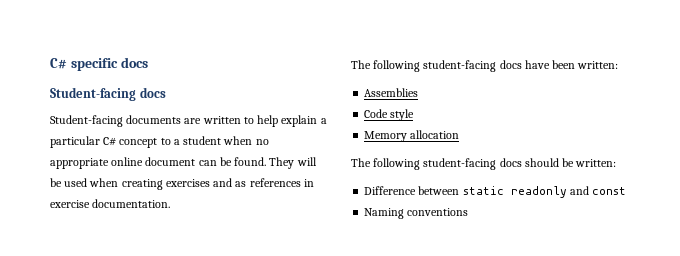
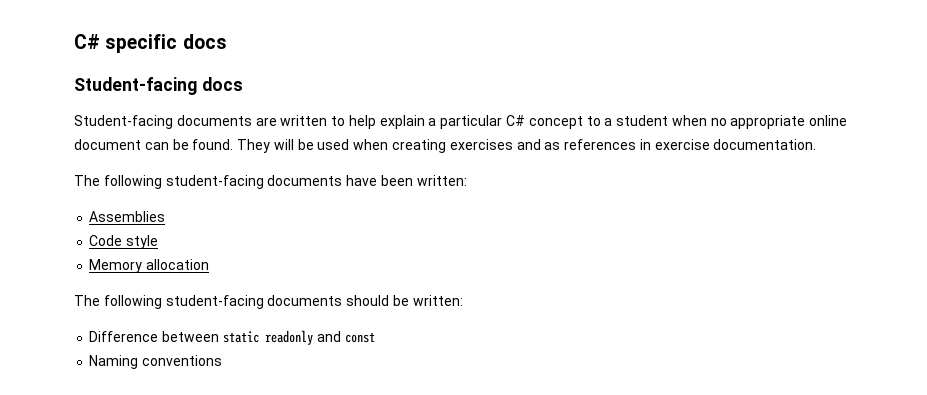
- The following student-facing docs have been written:
+ The following student-facing documents have been written:
- The following student-facing docs should be written:
+ The following student-facing documents should be written:

